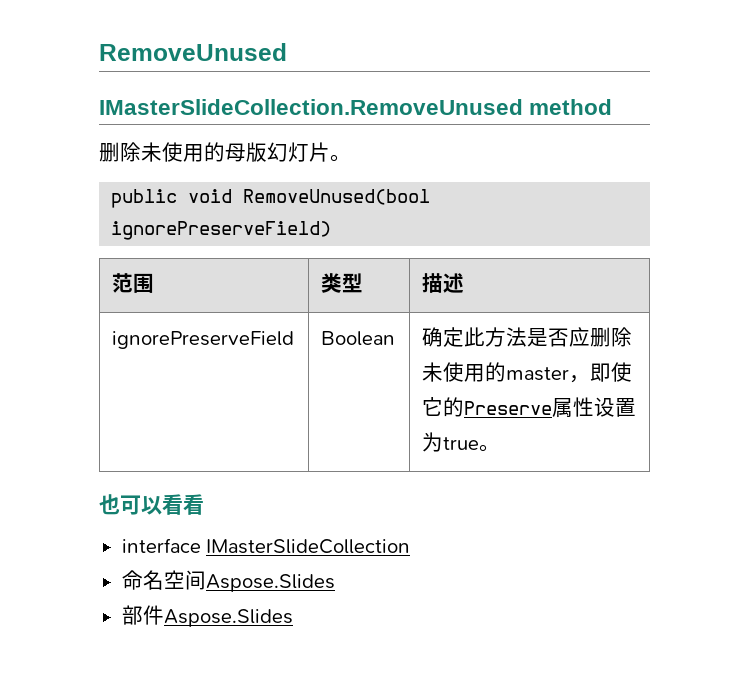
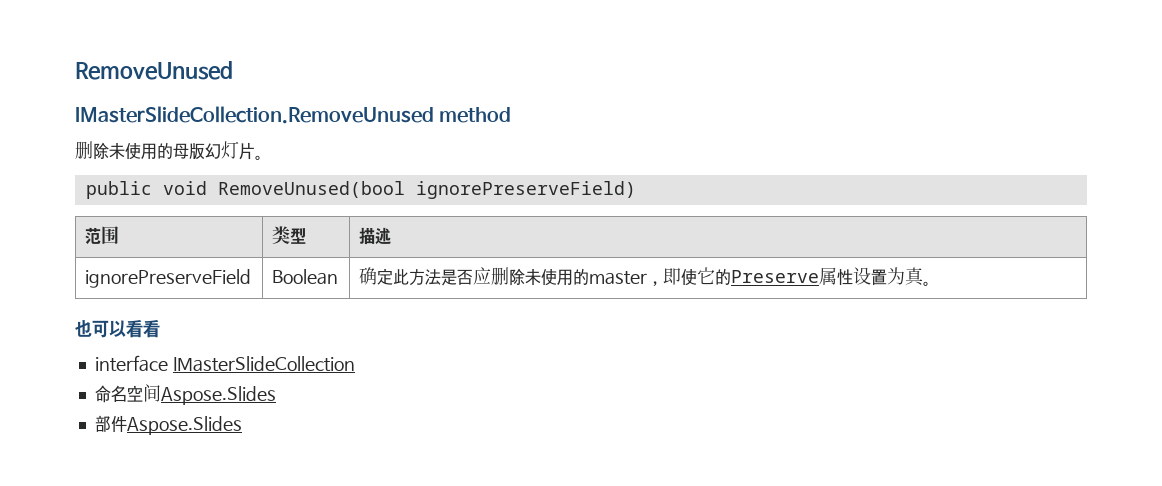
- ignorePreserveField | Boolean | 确定此方法是否应删除未使用的master，即使它的Preserve属性设置为true。
+ ignorePreserveField | Boolean | 确定此方法是否应删除未使用的master，即使它的Preserve属性设置为真。

